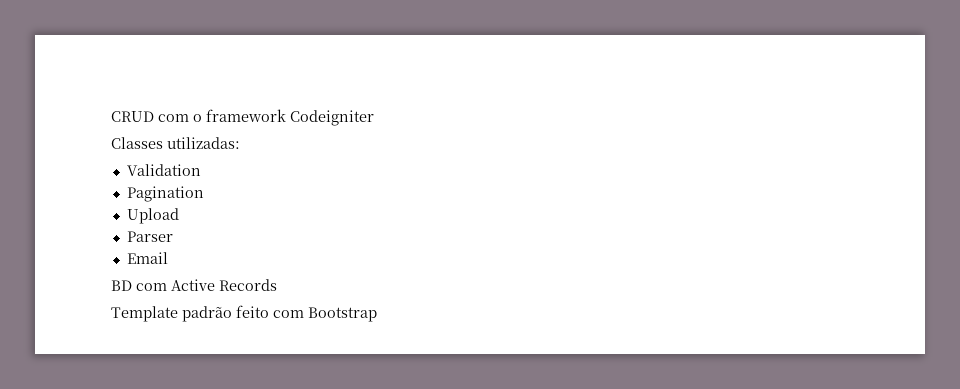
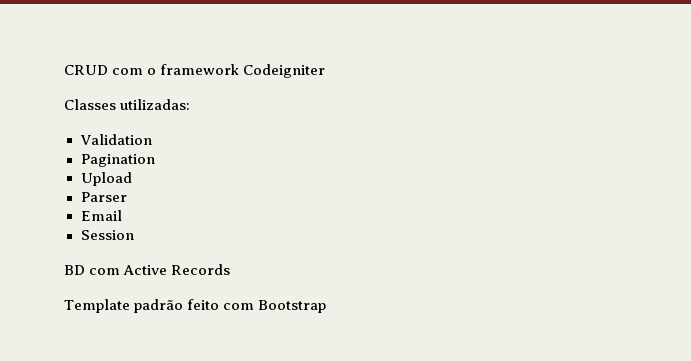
+ Session

